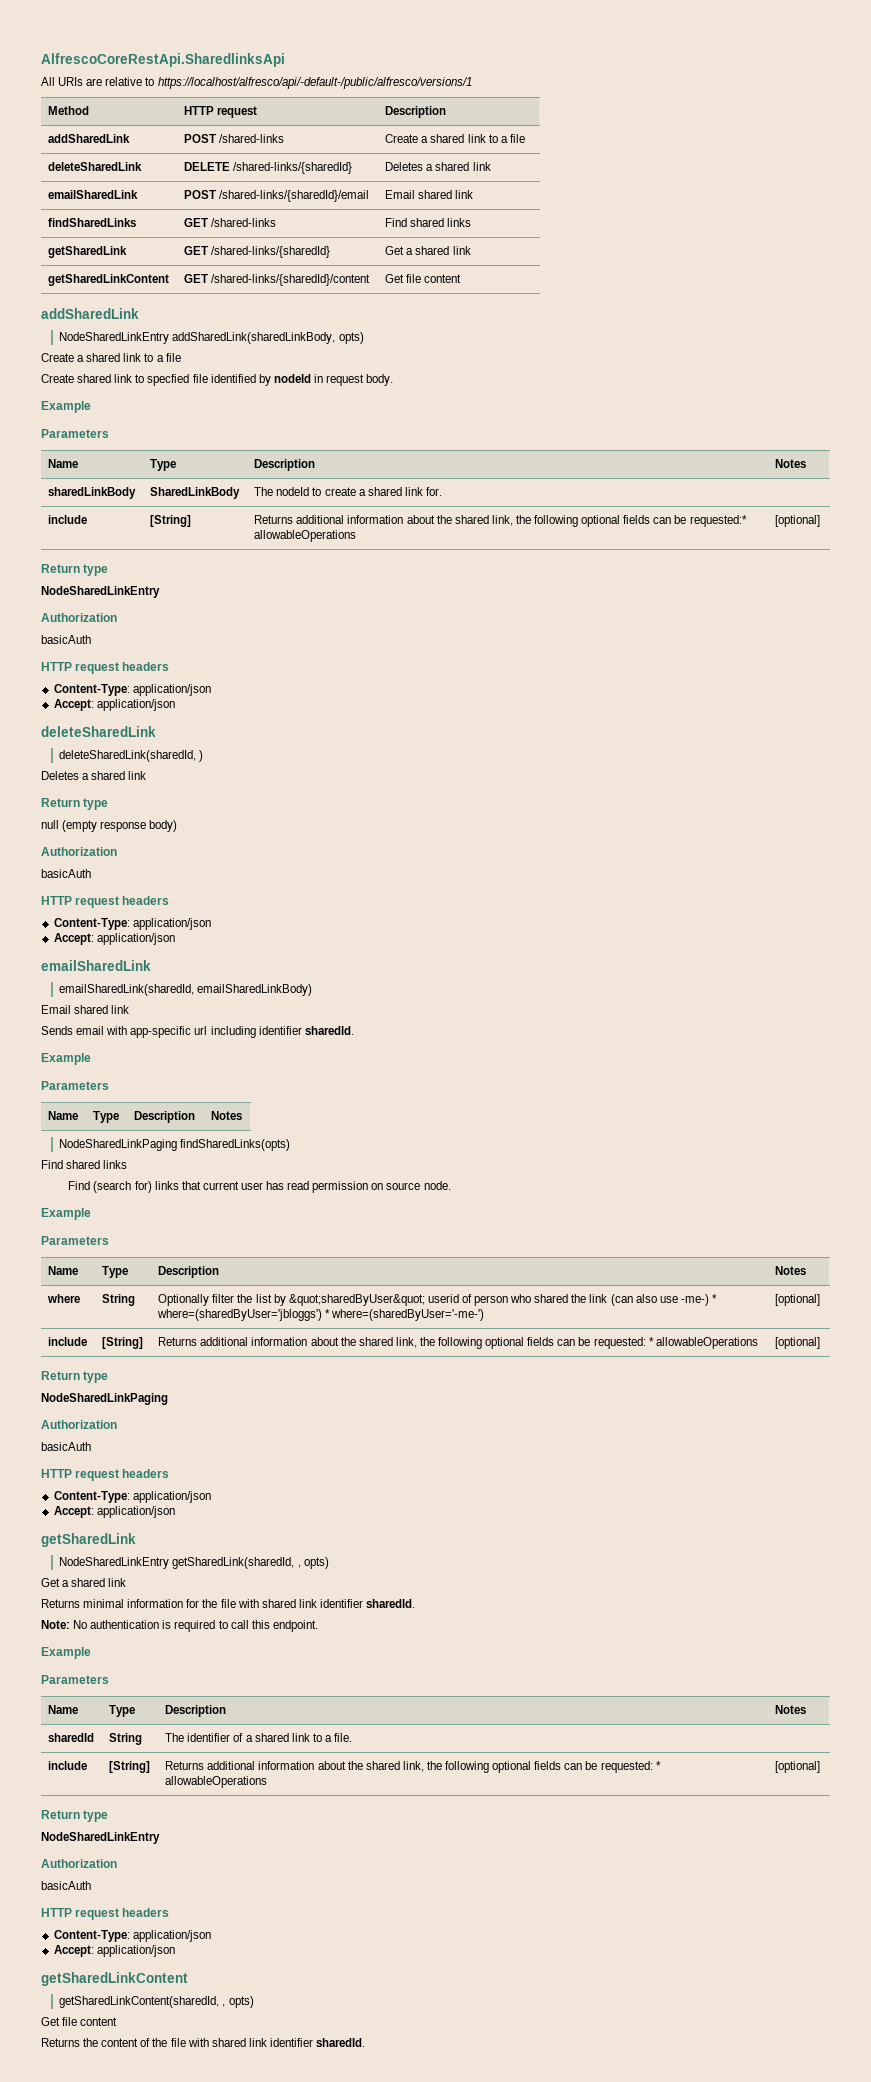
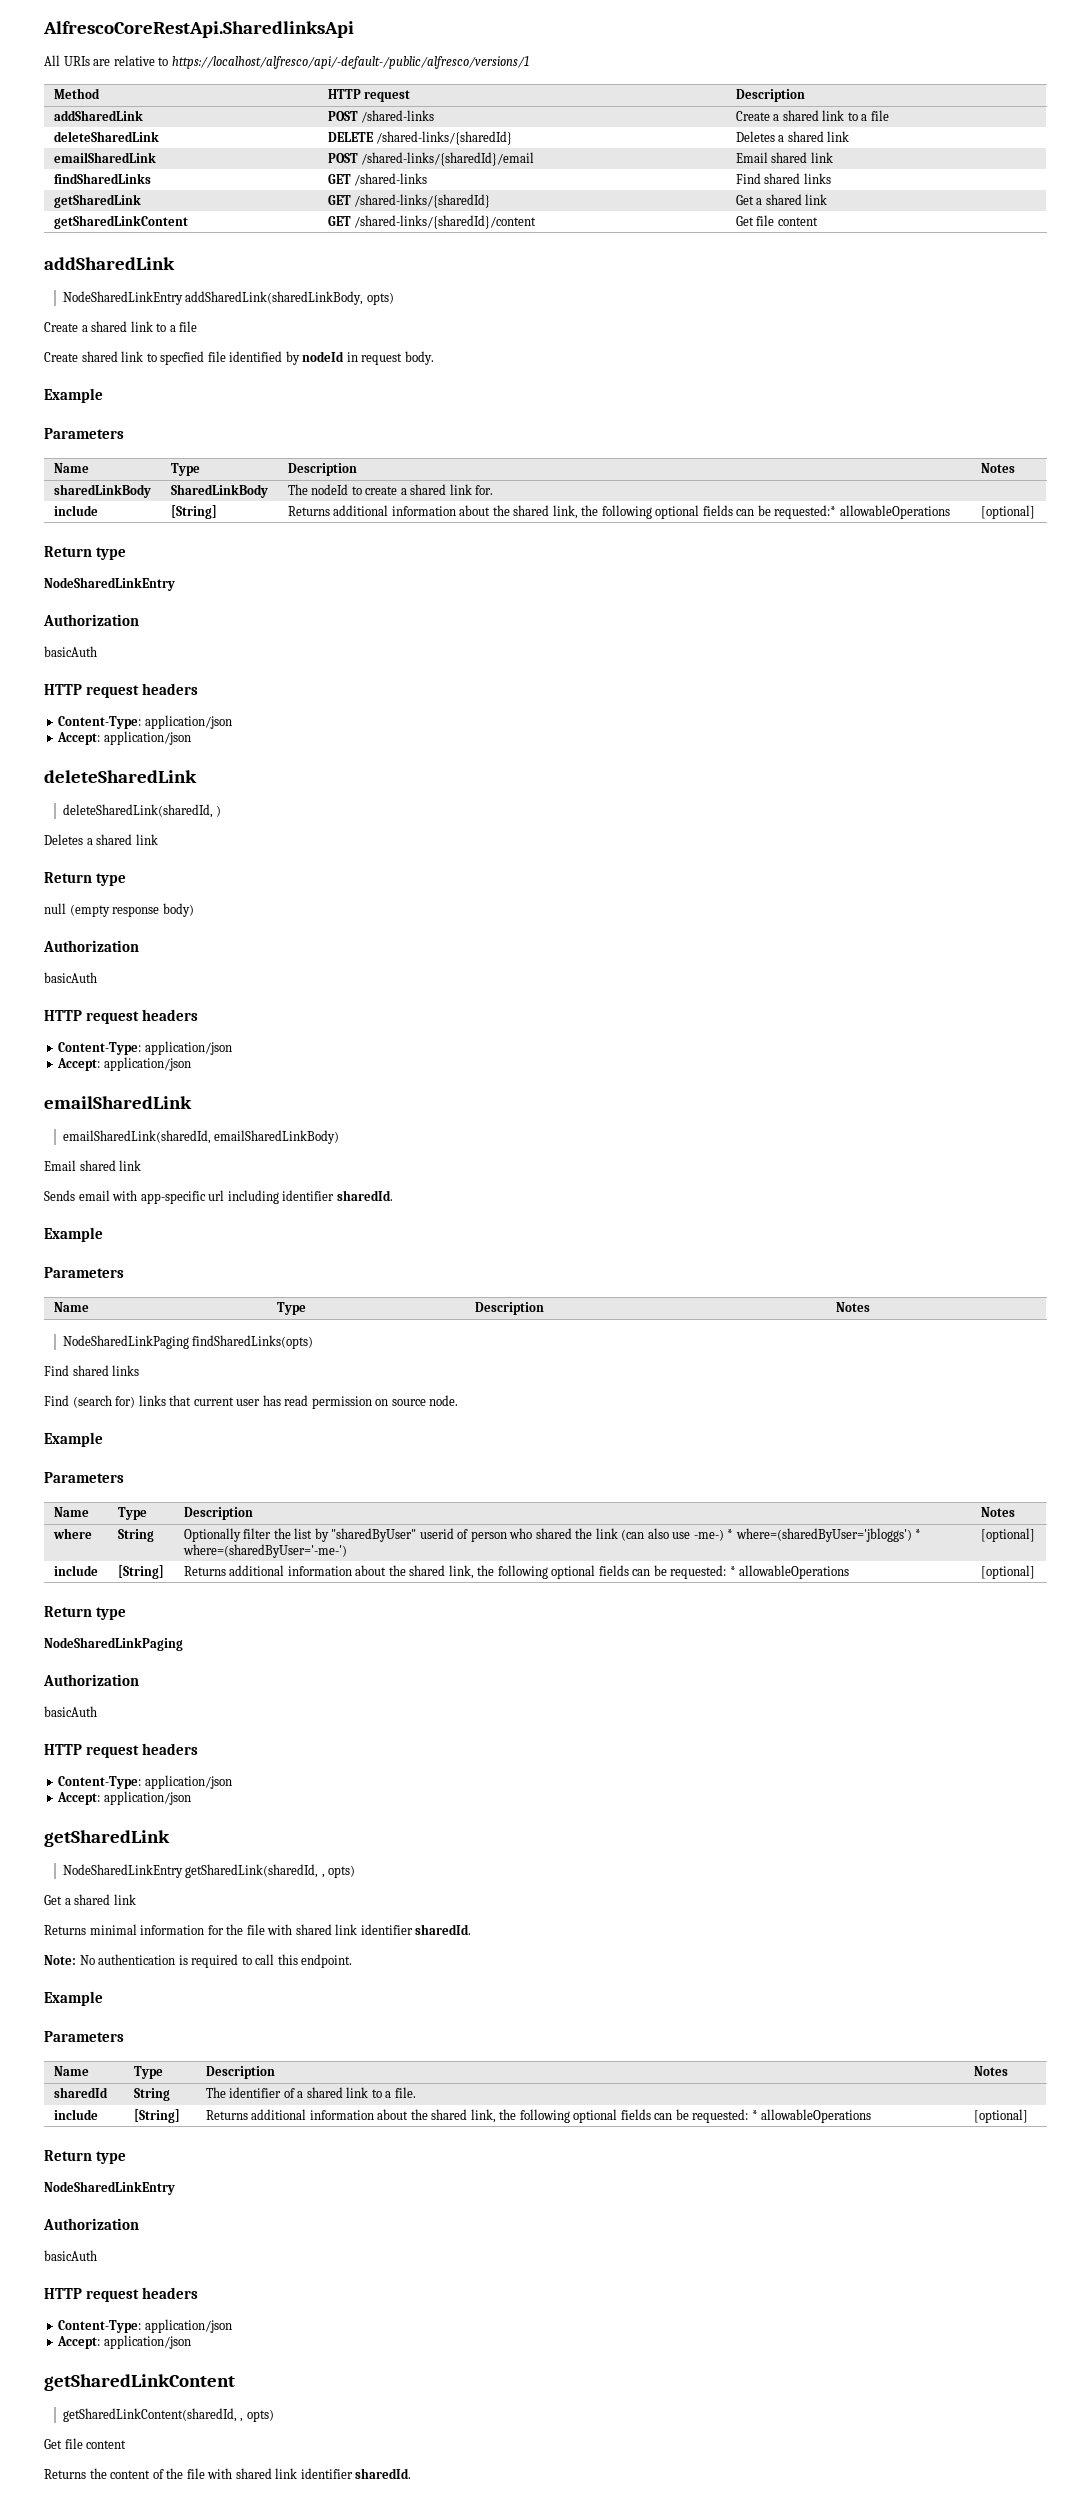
- where | String | Optionally filter the list by &quot;sharedByUser&quot; userid of person who shared the link (can also use -me-) * where=(sharedByUser='jbloggs') * where=(sharedByUser='-me-') | [optional]
+ where | String | Optionally filter the list by "sharedByUser" userid of person who shared the link (can also use -me-) * where=(sharedByUser='jbloggs') * where=(sharedByUser='-me-') | [optional]

